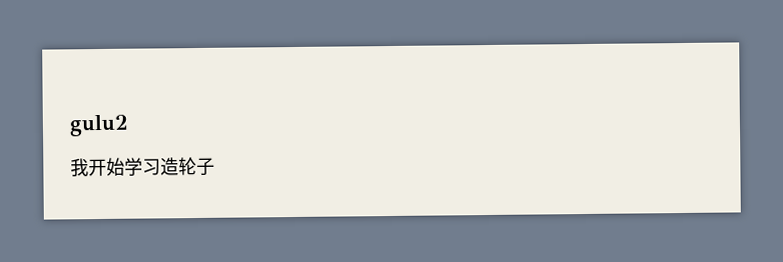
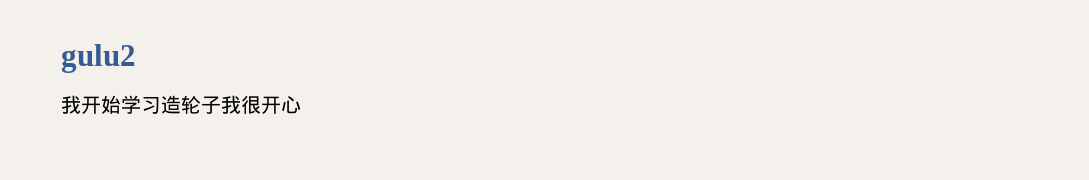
- 我开始学习造轮子
+ 我开始学习造轮子我很开心

